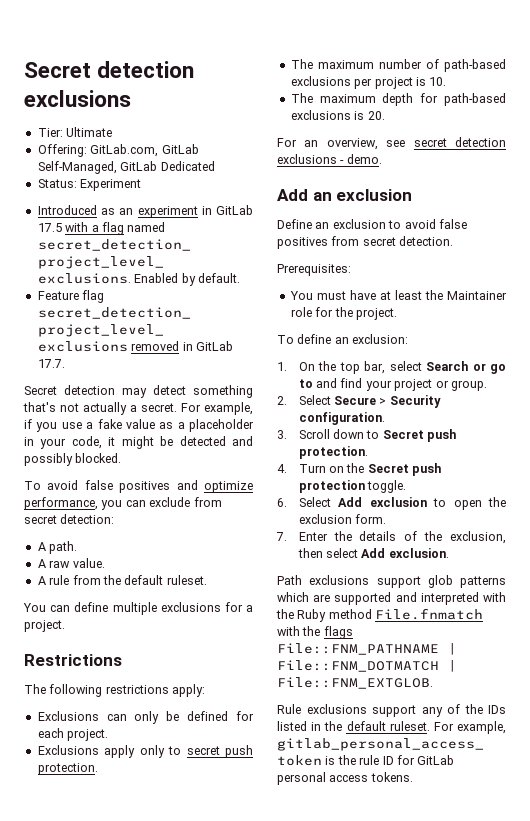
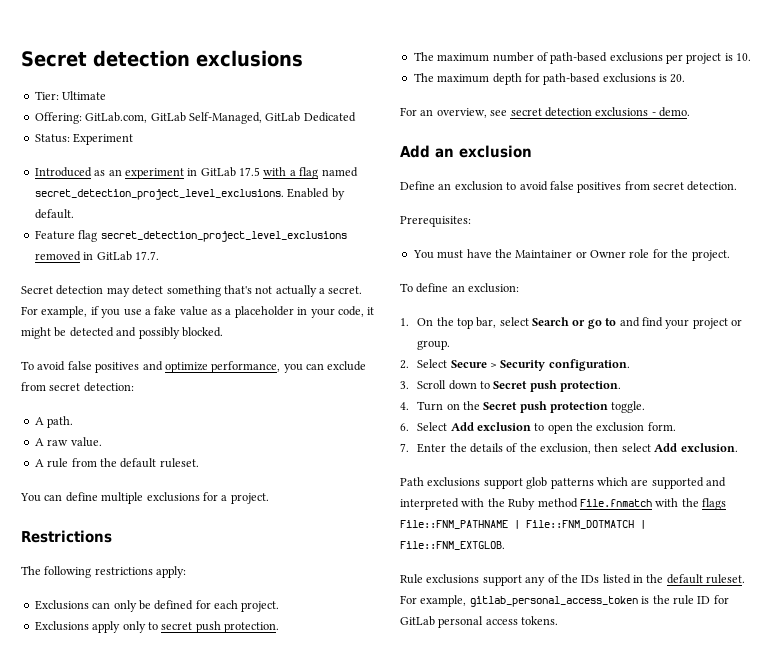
- You must have at least the Maintainer role for the project.
+ You must have the Maintainer or Owner role for the project.

